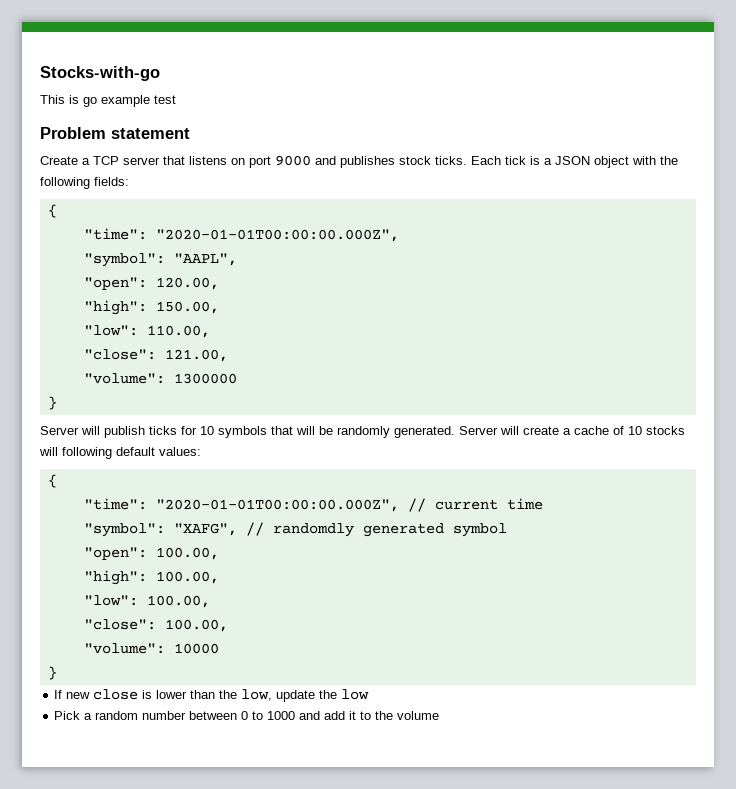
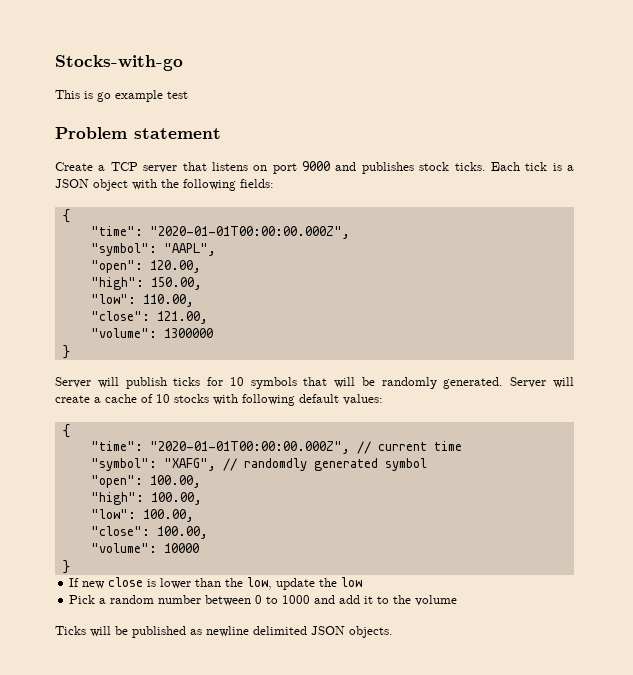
- Server will create a cache of 10 stocks will following default values:
+ Server will create a cache of 10 stocks with following default values:
+ Ticks will be published as newline delimited JSON objects.

